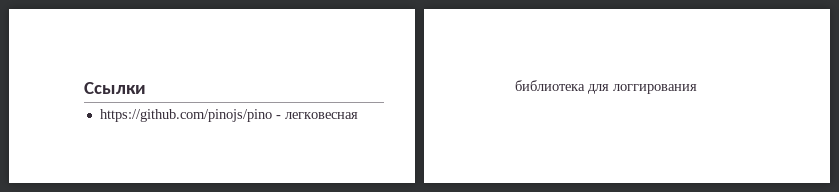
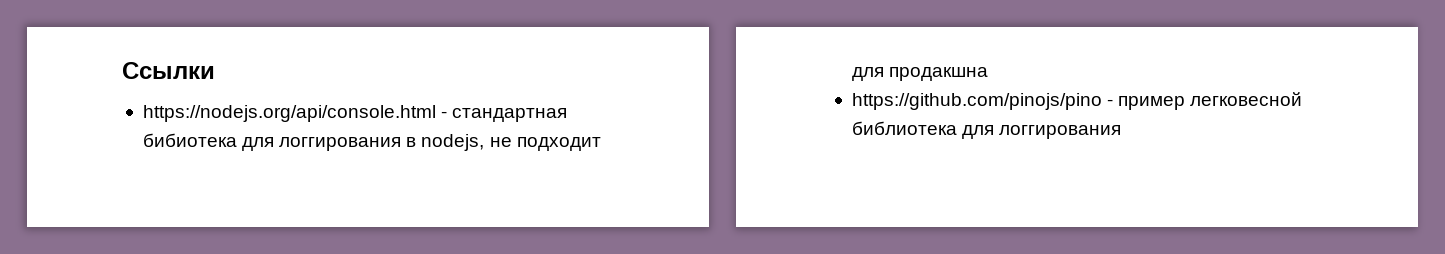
+ https://nodejs.org/api/console.html - стандартная бибиотека для логгирования в nodejs, не подходит для продакшна
- https://github.com/pinojs/pino - легковесная библиотека для логгирования
+ https://github.com/pinojs/pino - пример легковесной библиотека для логгирования

